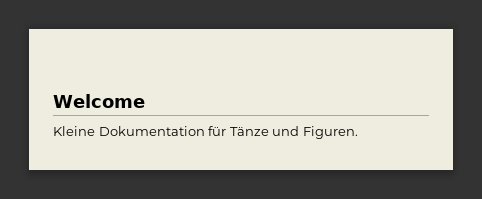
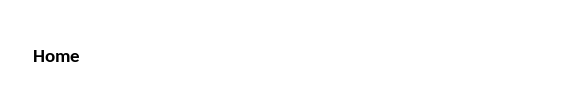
- Welcome
- Kleine Dokumentation für Tänze und Figuren.
+ Home

